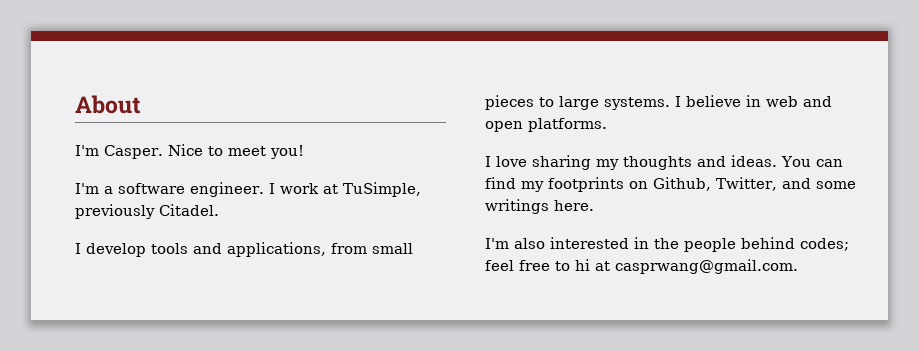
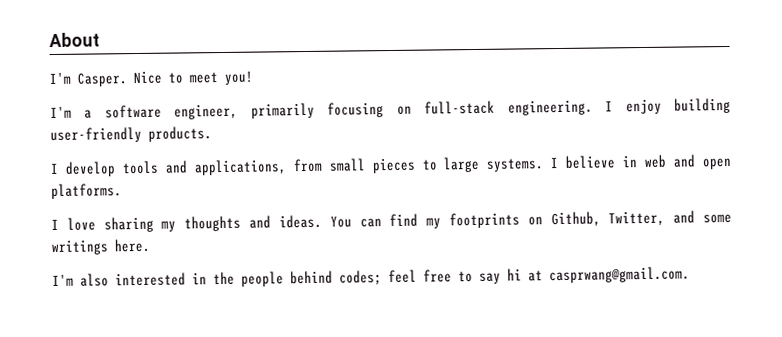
- I'm a software engineer. I work at TuSimple, previously Citadel.
+ I'm a software engineer, primarily focusing on full-stack engineering. I enjoy building user-friendly products.
- I'm also interested in the people behind codes; feel free to hi at casprwang@gmail.com.
+ I'm also interested in the people behind codes; feel free to say hi at casprwang@gmail.com.

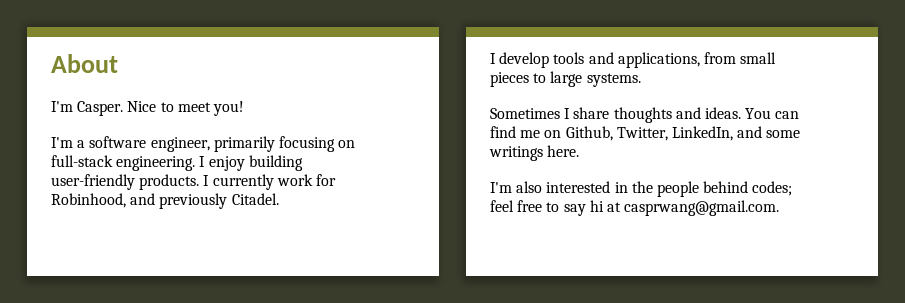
+ I currently work for Robinhood, and previously Citadel.
- I develop tools and applications, from small pieces to large systems. I believe in web and open platforms.
- I love sharing my thoughts and ideas.
+ I develop tools and applications, from small pieces to large systems.
+ Sometimes I share thoughts and ideas.
- You can find my footprints on Github, Twitter, and some writings here.
+ You can find me on Github, Twitter, LinkedIn, and some writings here.

